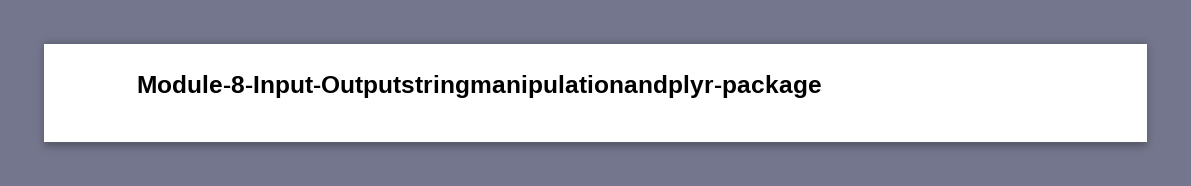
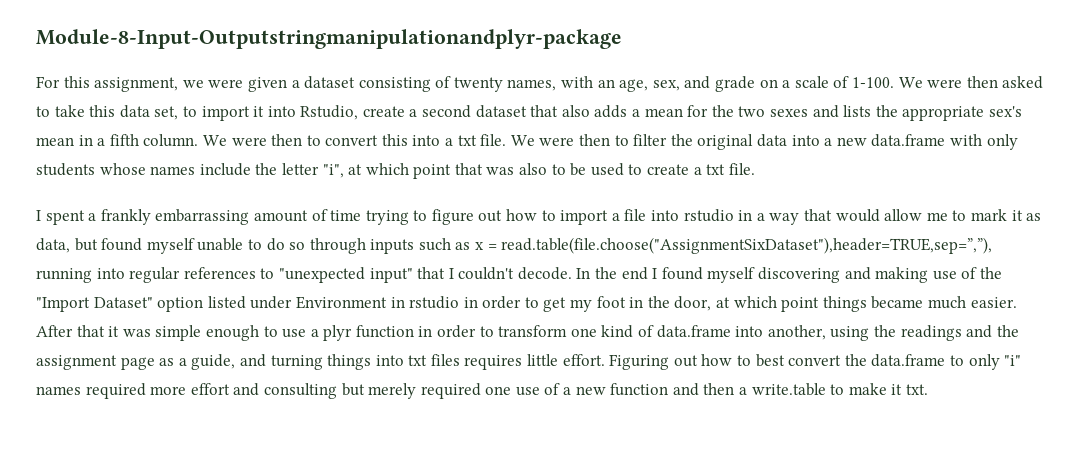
+ For this assignment, we were given a dataset consisting of twenty names, with an age, sex, and grade on a scale of 1-100. We were then asked to take this data set, to import it into Rstudio, create a second dataset that also adds a mean for the two sexes and lists the appropriate sex's mean in a fifth column. We were then to convert this into a txt file. We were then to filter the original data into a new data.frame with only students whose names include the letter "i", at which point that was also to be used to create a txt file.
+ I spent a frankly embarrassing amount of time trying to figure out how to import a file into rstudio in a way that would allow me to mark it as data, but found myself unable to do so through inputs such as x = read.table(file.choose("AssignmentSixDataset"),header=TRUE,sep=”,”), running into regular references to "unexpected input" that I couldn't decode. In the end I found myself discovering and making use of the "Import Dataset" option listed under Environment in rstudio in order to get my foot in the door, at which point things became much easier. After that it was simple enough to use a plyr function in order to transform one kind of data.frame into another, using the readings and the assignment page as a guide, and turning things into txt files requires little effort. Figuring out how to best convert the data.frame to only "i" names required more effort and consulting but merely required one use of a new function and then a write.table to make it txt.

